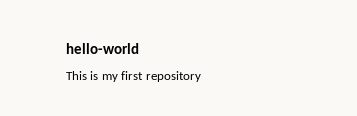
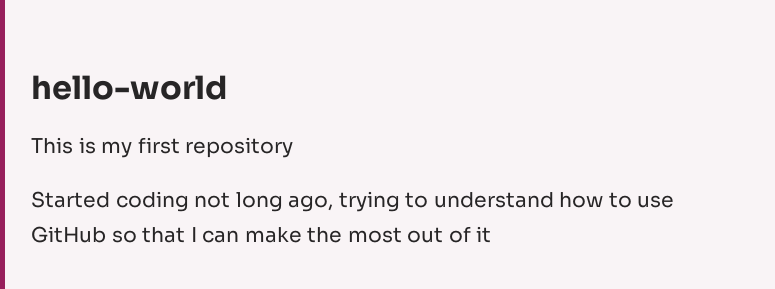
+ Started coding not long ago, trying to understand how to use GitHub so that I can make the most out of it

